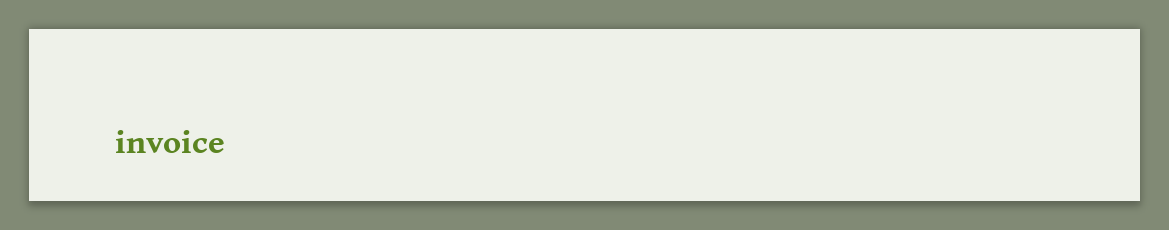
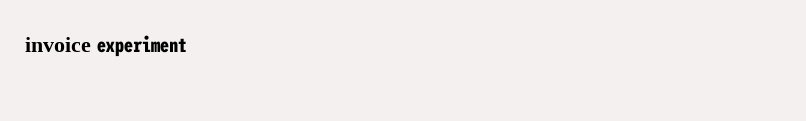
- invoice
+ invoice experiment

